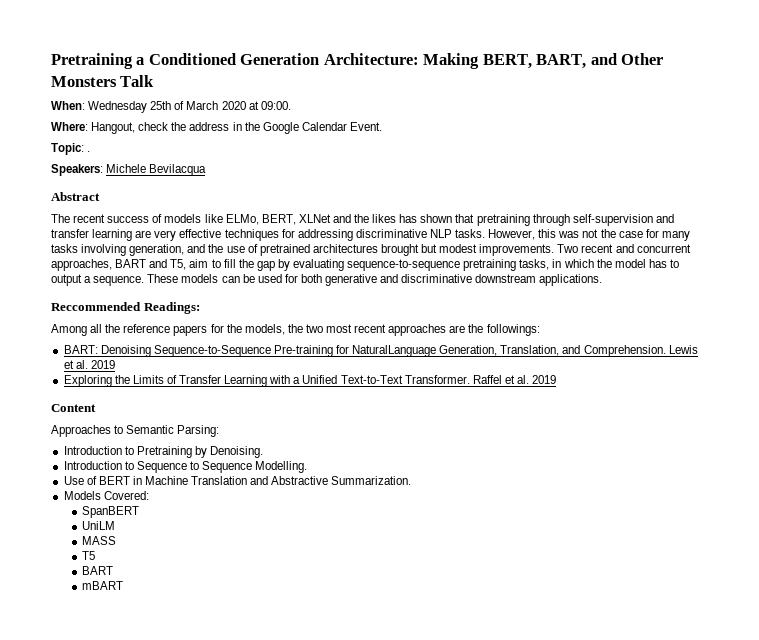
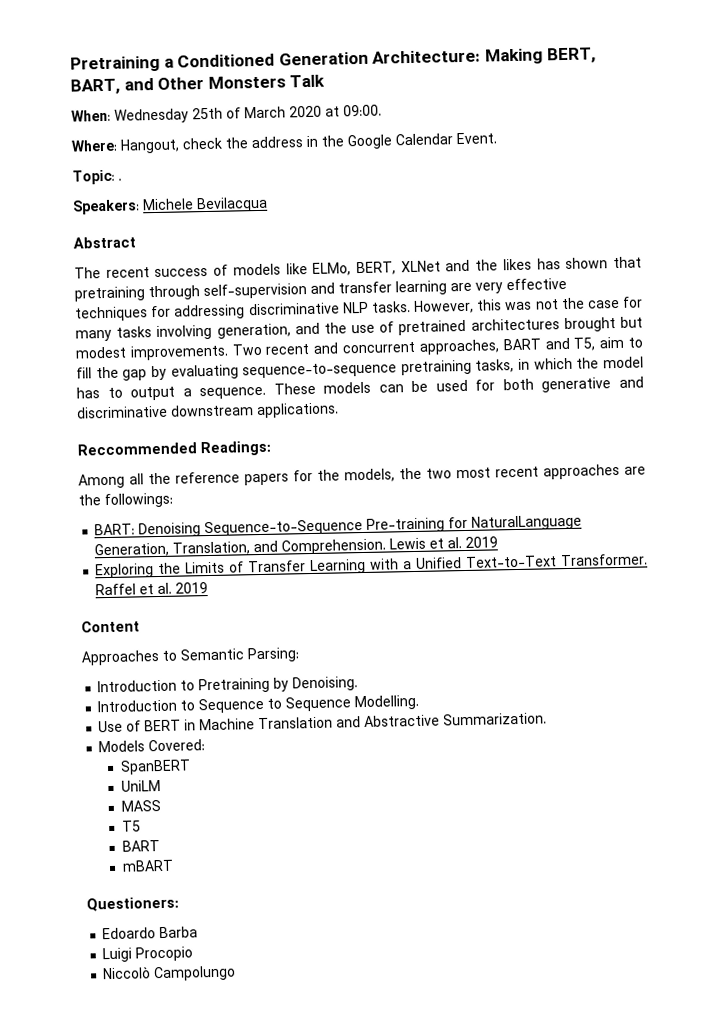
+ Questioners:
+ Edoardo Barba
+ Luigi Procopio
+ Niccolò Campolungo

